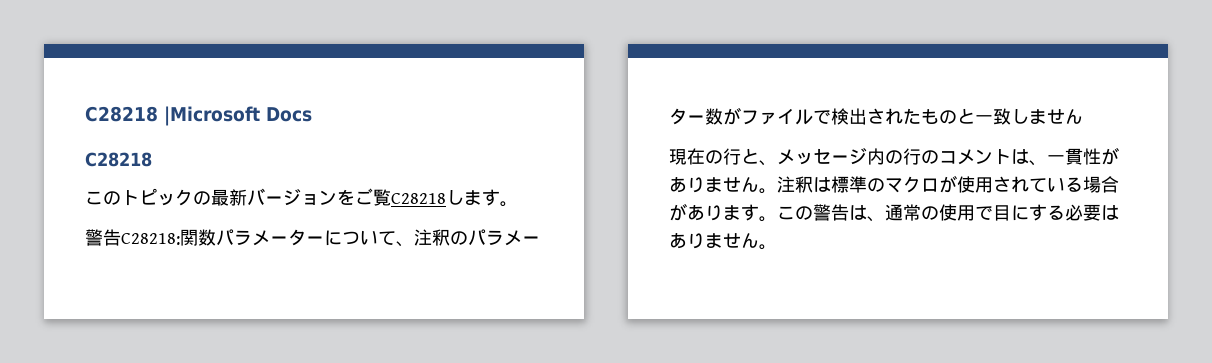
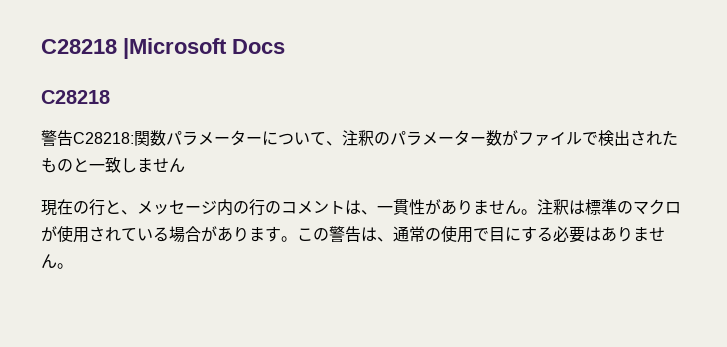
- このトピックの最新バージョンをご覧C28218します。

